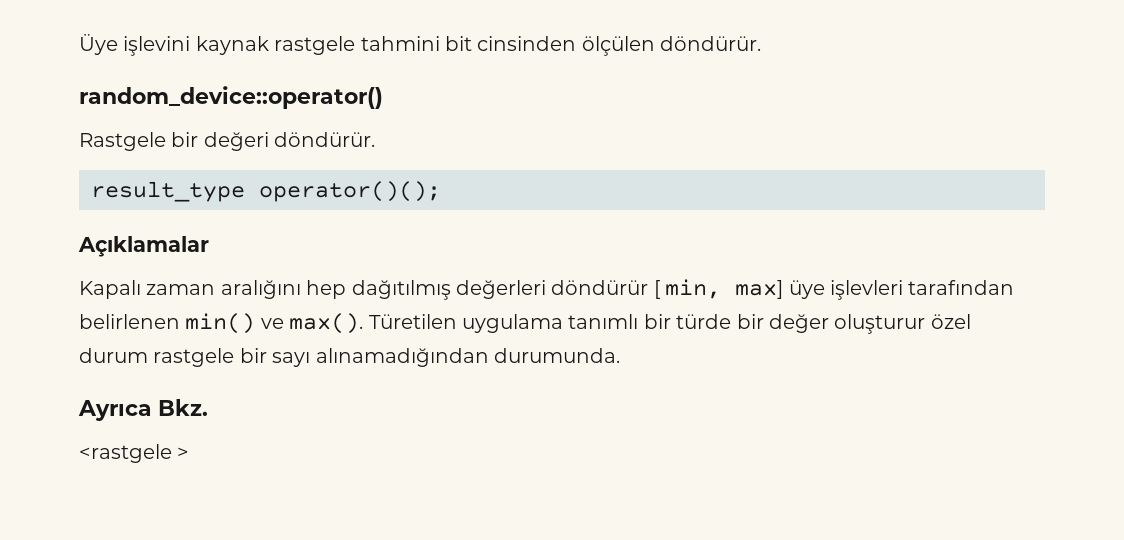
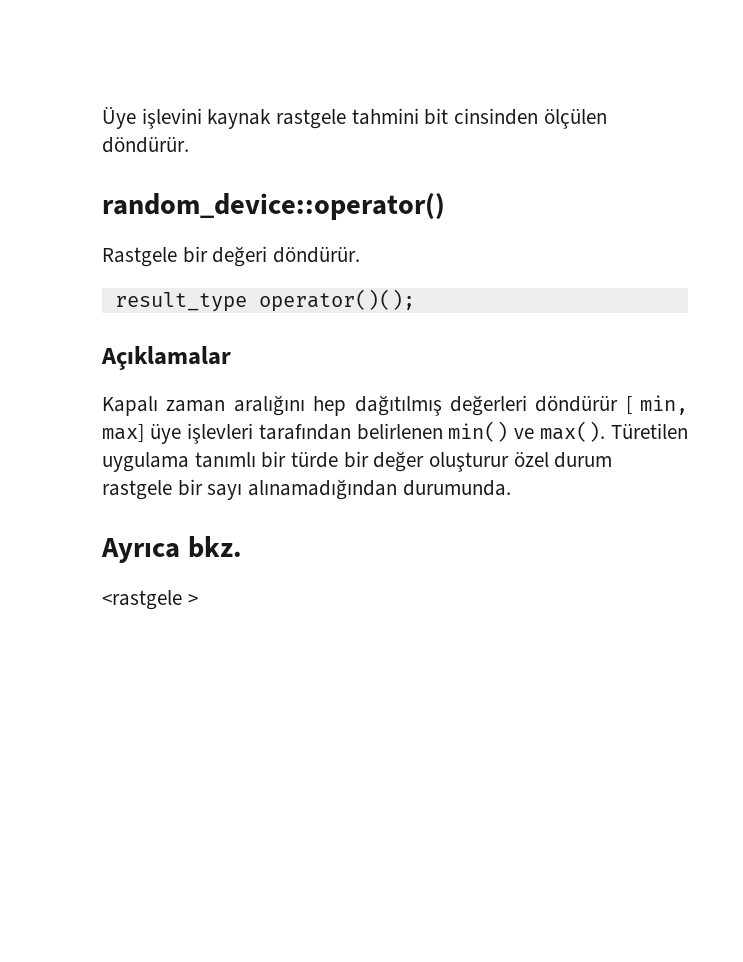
- Ayrıca Bkz.
+ Ayrıca bkz.

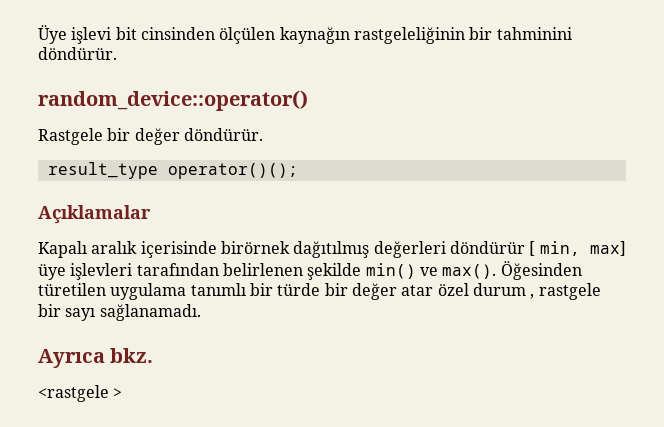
- Üye işlevini kaynak rastgele tahmini bit cinsinden ölçülen döndürür.
+ Üye işlevi bit cinsinden ölçülen kaynağın rastgeleliğinin bir tahminini döndürür.
- Rastgele bir değeri döndürür.
+ Rastgele bir değer döndürür.
- Kapalı zaman aralığını hep dağıtılmış değerleri döndürür [ min, max] üye işlevleri tarafından belirlenen min() ve max().
+ Kapalı aralık içerisinde birörnek dağıtılmış değerleri döndürür [ min, max] üye işlevleri tarafından belirlenen şekilde min() ve max().
- Türetilen uygulama tanımlı bir türde bir değer oluşturur özel durum rastgele bir sayı alınamadığından durumunda.
+ Öğesinden türetilen uygulama tanımlı bir türde bir değer atar özel durum , rastgele bir sayı sağlanamadı.

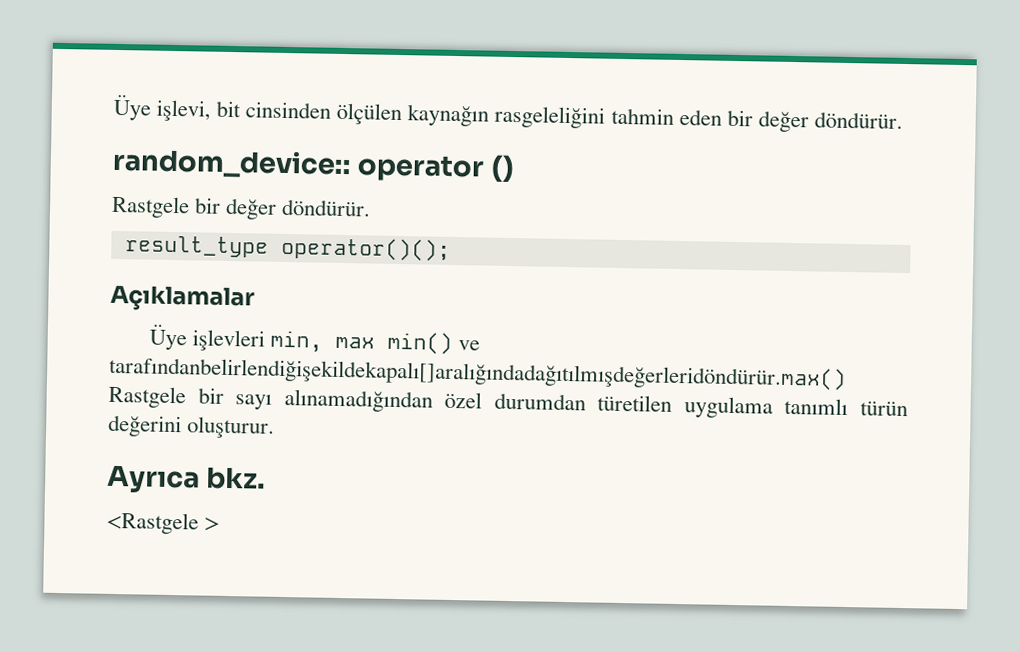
- Üye işlevi bit cinsinden ölçülen kaynağın rastgeleliğinin bir tahminini döndürür.
- random_device::operator()
+ Üye işlevi, bit cinsinden ölçülen kaynağın rasgeleliğini tahmin eden bir değer döndürür.
+ random_device:: operator ()
- Kapalı aralık içerisinde birörnek dağıtılmış değerleri döndürür [ min, max] üye işlevleri tarafından belirlenen şekilde min() ve max(). Öğesinden türetilen uygulama tanımlı bir türde bir değer atar özel durum , rastgele bir sayı sağlanamadı.
+ Üye işlevleri min, max min() ve tarafındanbelirlendiğişekildekapalı[]aralığındadağıtılmışdeğerleridöndürür.max() Rastgele bir sayı alınamadığından özel durumdan türetilen uygulama tanımlı türün değerini oluşturur.
- <rastgele >
+ <Rastgele >

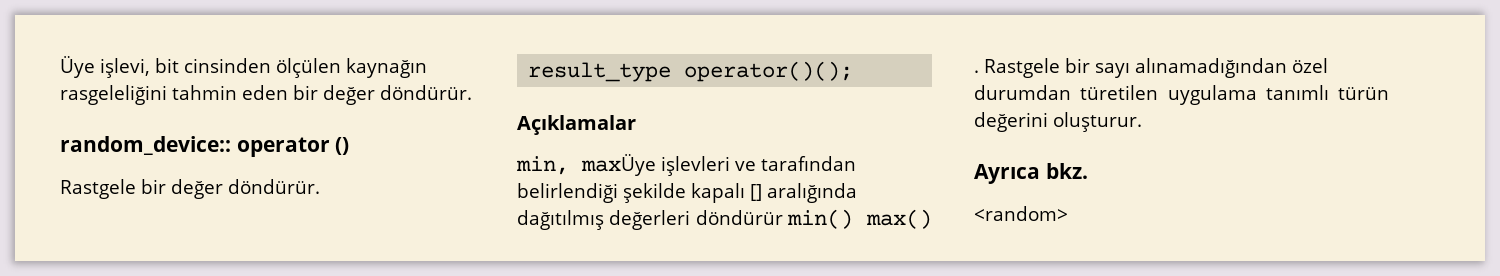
- Üye işlevleri min, max min() ve tarafındanbelirlendiğişekildekapalı[]aralığındadağıtılmışdeğerleridöndürür.max() Rastgele bir sayı alınamadığından özel durumdan türetilen uygulama tanımlı türün değerini oluşturur.
+ min, maxÜye işlevleri ve tarafından belirlendiği şekilde kapalı [] aralığında dağıtılmış değerleri döndürür min() max() . Rastgele bir sayı alınamadığından özel durumdan türetilen uygulama tanımlı türün değerini oluşturur.
- <Rastgele >
+ <random>

